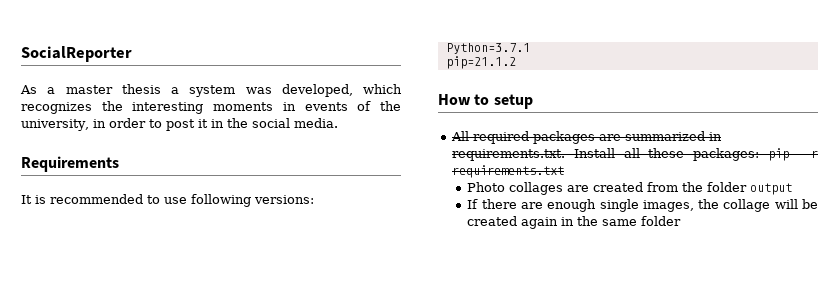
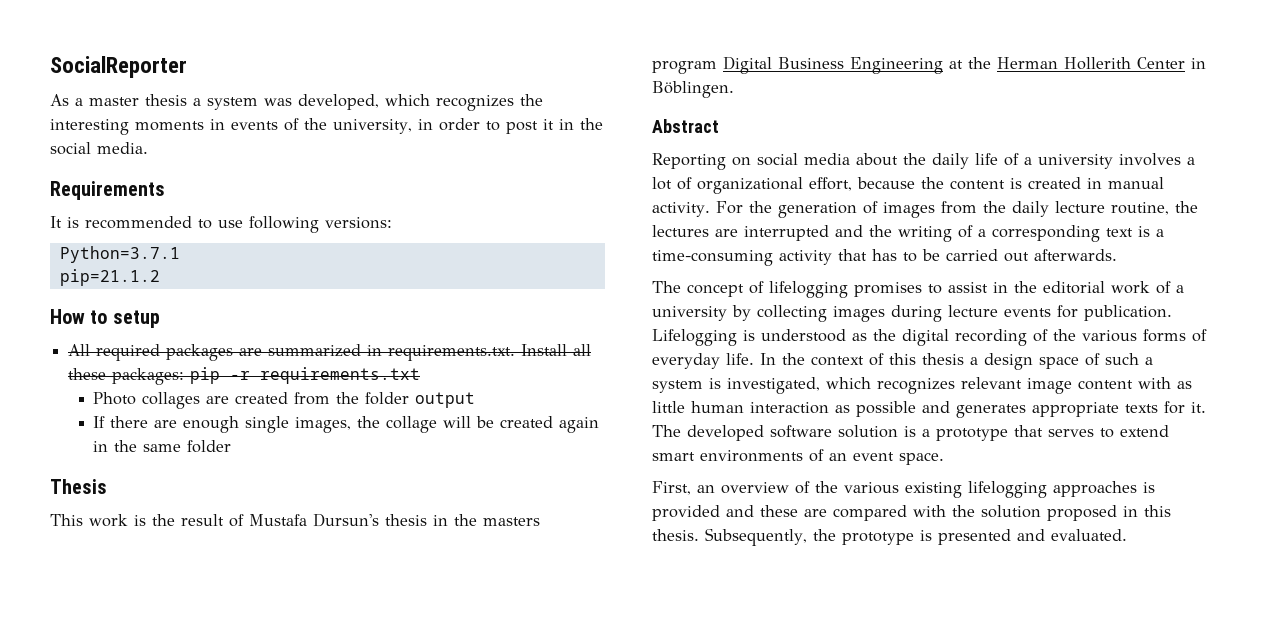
+ Thesis
+ This work is the result of Mustafa Dursun's thesis in the masters program Digital Business Engineering at the Herman Hollerith Center in Böblingen.
+ Abstract
+ Reporting on social media about the daily life of a university involves a lot of organizational effort, because the content is created in manual activity. For the generation of images from the daily lecture routine, the lectures are interrupted and the writing of a corresponding text is a time-consuming activity that has to be carried out afterwards.
+ The concept of lifelogging promises to assist in the editorial work of a university by collecting images during lecture events for publication. Lifelogging is understood as the digital recording of the various forms of everyday life. In the context of this thesis a design space of such a system is investigated, which recognizes relevant image content with as little human interaction as possible and generates appropriate texts for it. The developed software solution is a prototype that serves to extend smart environments of an event space.
+ First, an overview of the various existing lifelogging approaches is provided and these are compared with the solution proposed in this thesis. Subsequently, the prototype is presented and evaluated.

